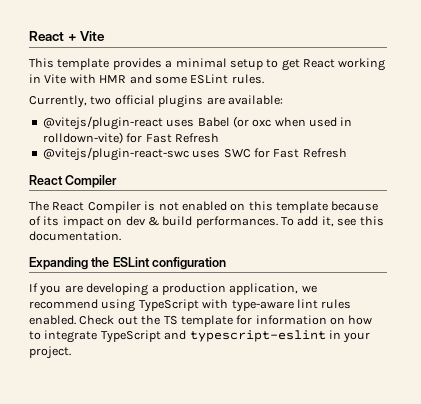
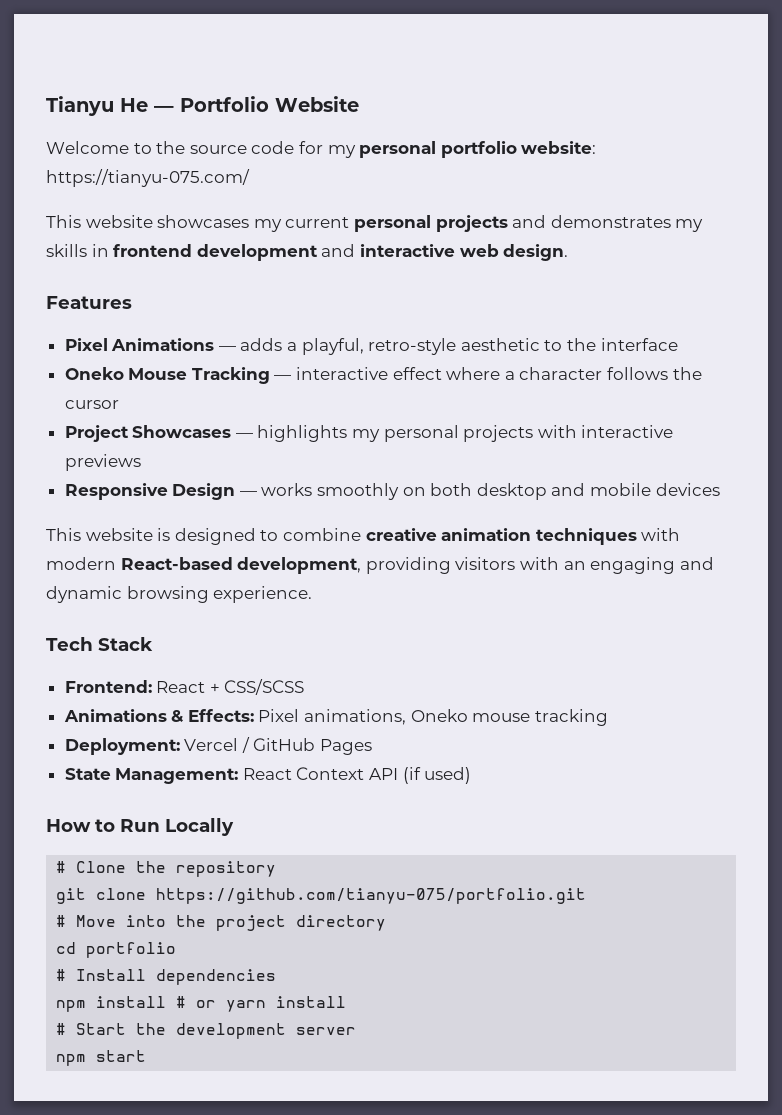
- React + Vite
- This template provides a minimal setup to get React working in Vite with HMR and some ESLint rules.
- Currently, two official plugins are available:
- @vitejs/plugin-react uses Babel (or oxc when used in rolldown-vite) for Fast Refresh
- @vitejs/plugin-react-swc uses SWC for Fast Refresh
- React Compiler
- The React Compiler is not enabled on this template because of its impact on dev & build performances. To add it, see this documentation.
- Expanding the ESLint configuration
- If you are developing a production application, we recommend using TypeScript with type-aware lint rules enabled. Check out the TS template for information on how to integrate TypeScript and typescript-eslint in your project.
+ Tianyu He — Portfolio Website
+ Welcome to the source code for my personal portfolio website: https://tianyu-075.com/
+ This website showcases my current personal projects and demonstrates my skills in frontend development and interactive web design.
+ Features
+ Pixel Animations — adds a playful, retro-style aesthetic to the interface
+ Oneko Mouse Tracking — interactive effect where a character follows the cursor
+ Project Showcases — highlights my personal projects with interactive previews
+ Responsive Design — works smoothly on both desktop and mobile devices
+ This website is designed to combine creative animation techniques with modern React-based development, providing visitors with an engaging and dynamic browsing experience.
+ Tech Stack
+ Frontend: React + CSS/SCSS
+ Animations & Effects: Pixel animations, Oneko mouse tracking
+ Deployment: Vercel / GitHub Pages
+ State Management: React Context API (if used)
+ How to Run Locally
+ # Clone the repository
+ git clone https://github.com/tianyu-075/portfolio.git
+ # Move into the project directory
+ cd portfolio
+ # Install dependencies
+ npm install # or yarn install
+ # Start the development server
+ npm start

